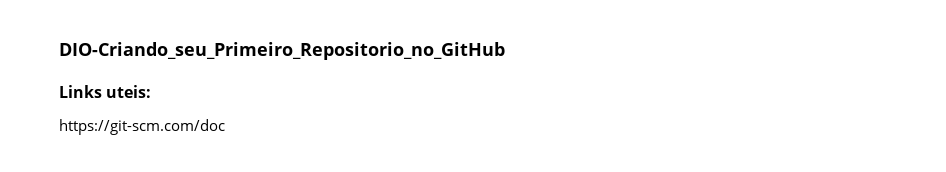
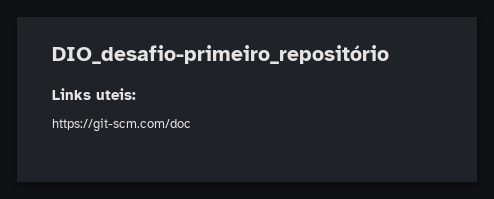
- DIO-Criando_seu_Primeiro_Repositorio_no_GitHub
+ DIO_desafio-primeiro_repositório

